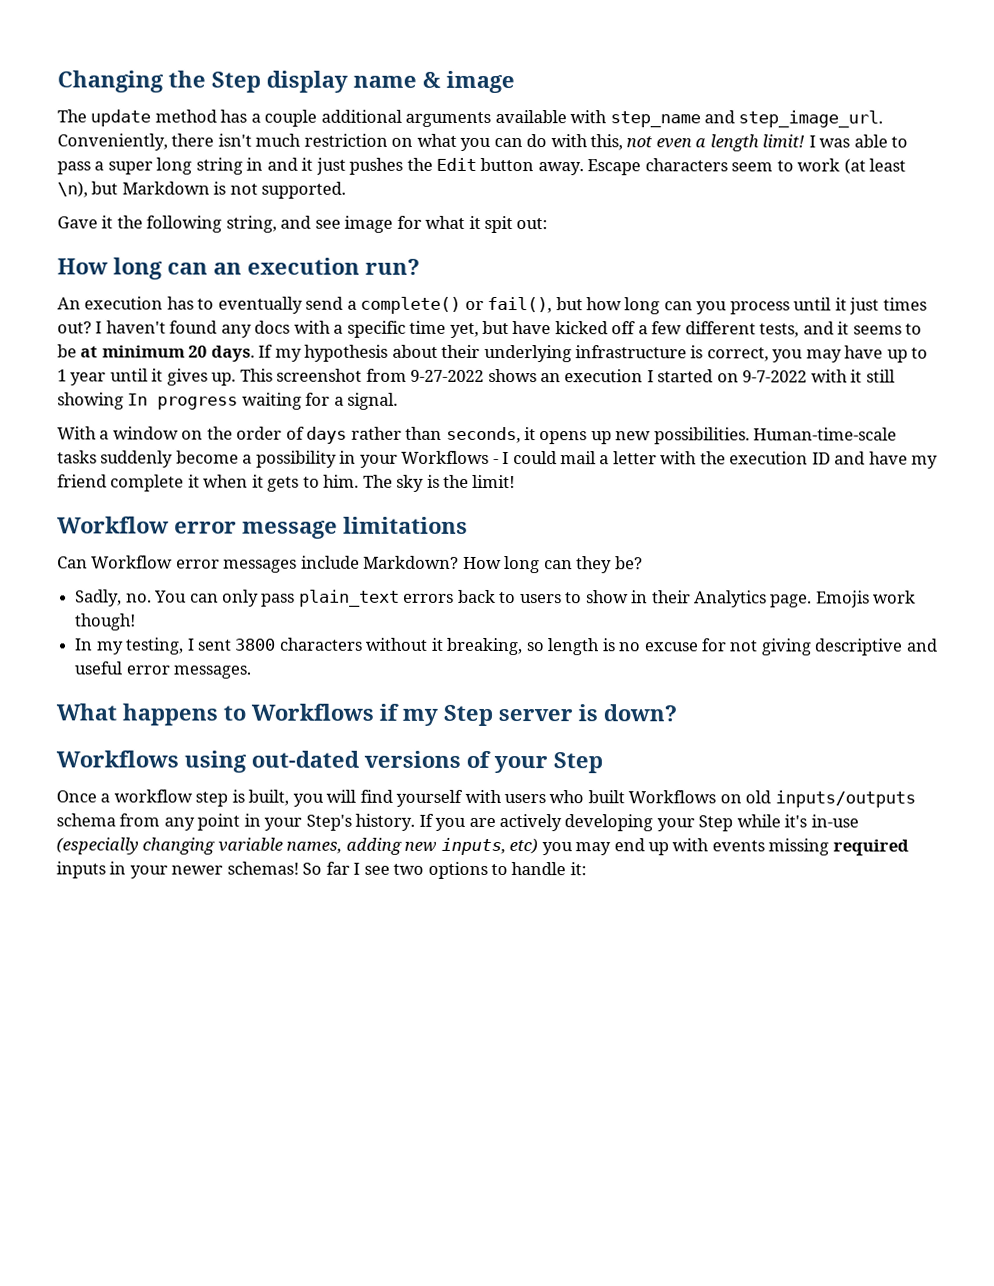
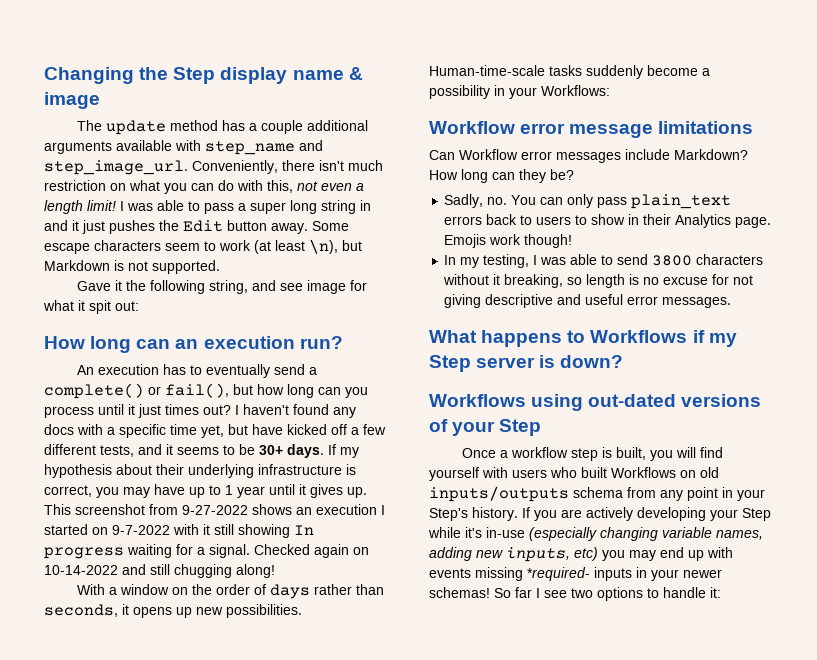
- Escape characters seem to work (at least \n), but Markdown is not supported.
+ Some escape characters seem to work (at least \n), but Markdown is not supported.
- I haven't found any docs with a specific time yet, but have kicked off a few different tests, and it seems to be at minimum 20 days.
+ I haven't found any docs with a specific time yet, but have kicked off a few different tests, and it seems to be 30+ days.
+ Checked again on 10-14-2022 and still chugging along!
- Human-time-scale tasks suddenly become a possibility in your Workflows - I could mail a letter with the execution ID and have my friend complete it when it gets to him. The sky is the limit!
+ Human-time-scale tasks suddenly become a possibility in your Workflows:
- In my testing, I sent 3800 characters without it breaking, so length is no excuse for not giving descriptive and useful error messages.
+ In my testing, I was able to send 3800 characters without it breaking, so length is no excuse for not giving descriptive and useful error messages.
- If you are actively developing your Step while it's in-use (especially changing variable names, adding new inputs, etc) you may end up with events missing required inputs in your newer schemas!
+ If you are actively developing your Step while it's in-use (especially changing variable names, adding new inputs, etc) you may end up with events missing *required- inputs in your newer schemas!

